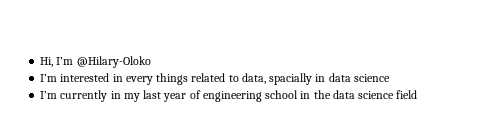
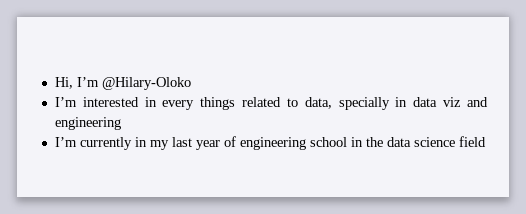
- I’m interested in every things related to data, spacially in data science
+ I’m interested in every things related to data, specially in data viz and engineering

